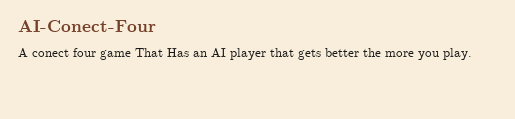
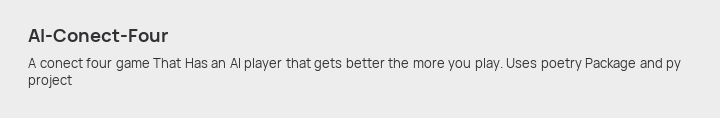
+ Uses poetry Package and py project

